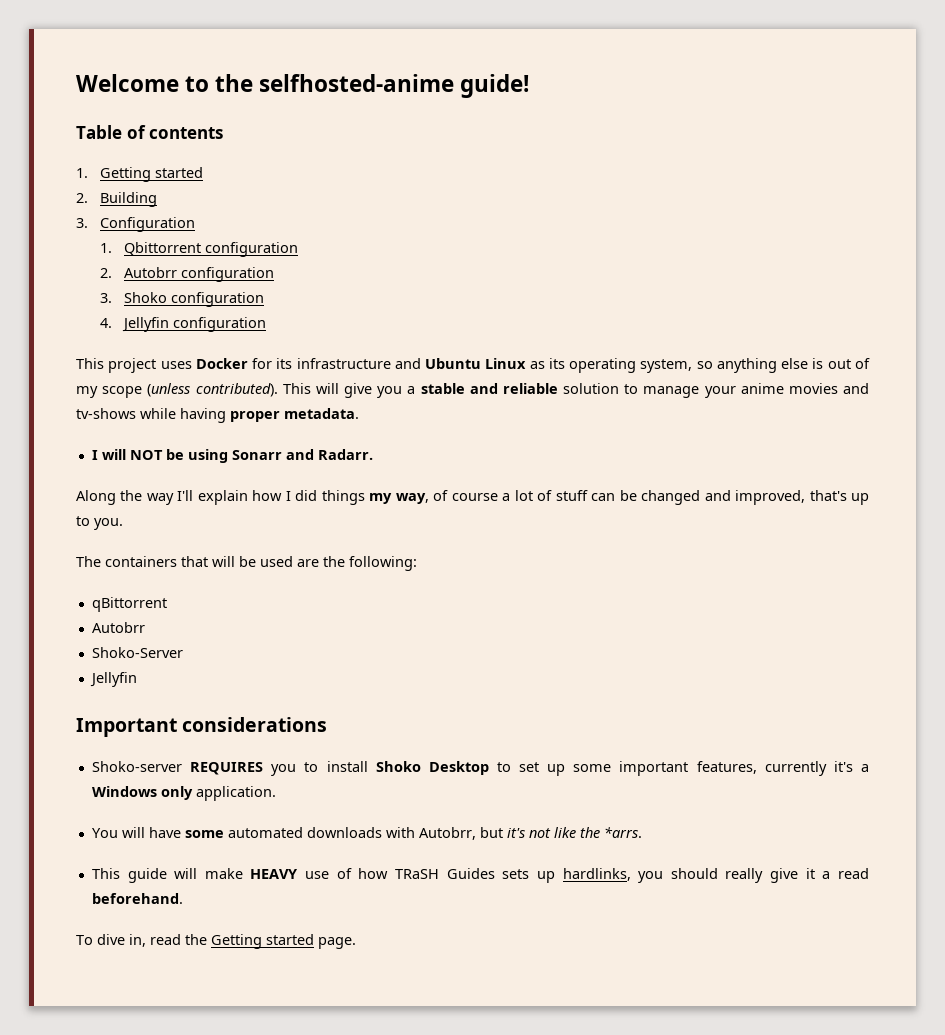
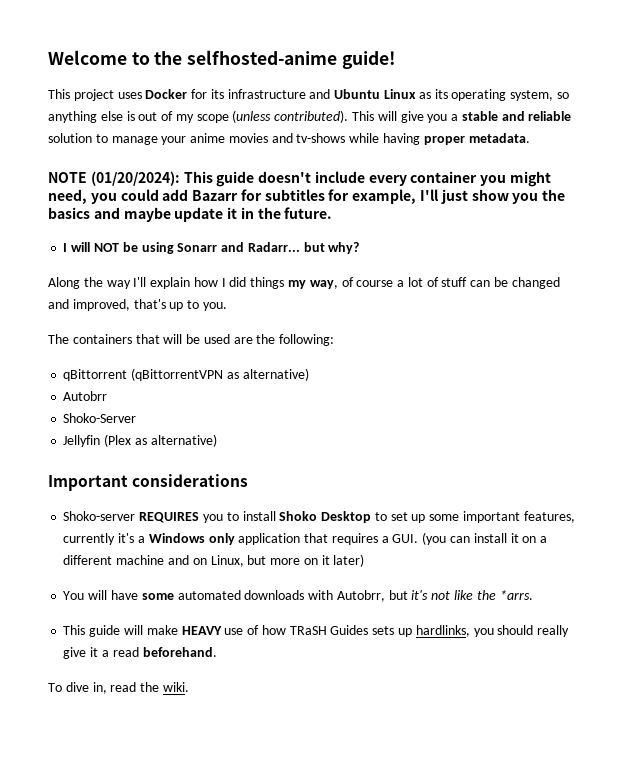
- Table of contents
- 1. Getting started
- 2. Building
- 3. Configuration
- 1. Qbittorrent configuration
- 2. Autobrr configuration
- 3. Shoko configuration
- 4. Jellyfin configuration
+ NOTE (01/20/2024): This guide doesn't include every container you might need, you could add Bazarr for subtitles for example, I'll just show you the basics and maybe update it in the future.
- I will NOT be using Sonarr and Radarr.
+ I will NOT be using Sonarr and Radarr... but why?
- qBittorrent
+ qBittorrent (qBittorrentVPN as alternative)
  Shoko-Server
- Jellyfin
+ Jellyfin (Plex as alternative)
- Shoko-server REQUIRES you to install Shoko Desktop to set up some important features, currently it's a Windows only application.
+ Shoko-server REQUIRES you to install Shoko Desktop to set up some important features, currently it's a Windows only application that requires a GUI. (you can install it on a different machine and on Linux, but more on it later)
- To dive in, read the Getting started page.
+ To dive in, read the wiki.

